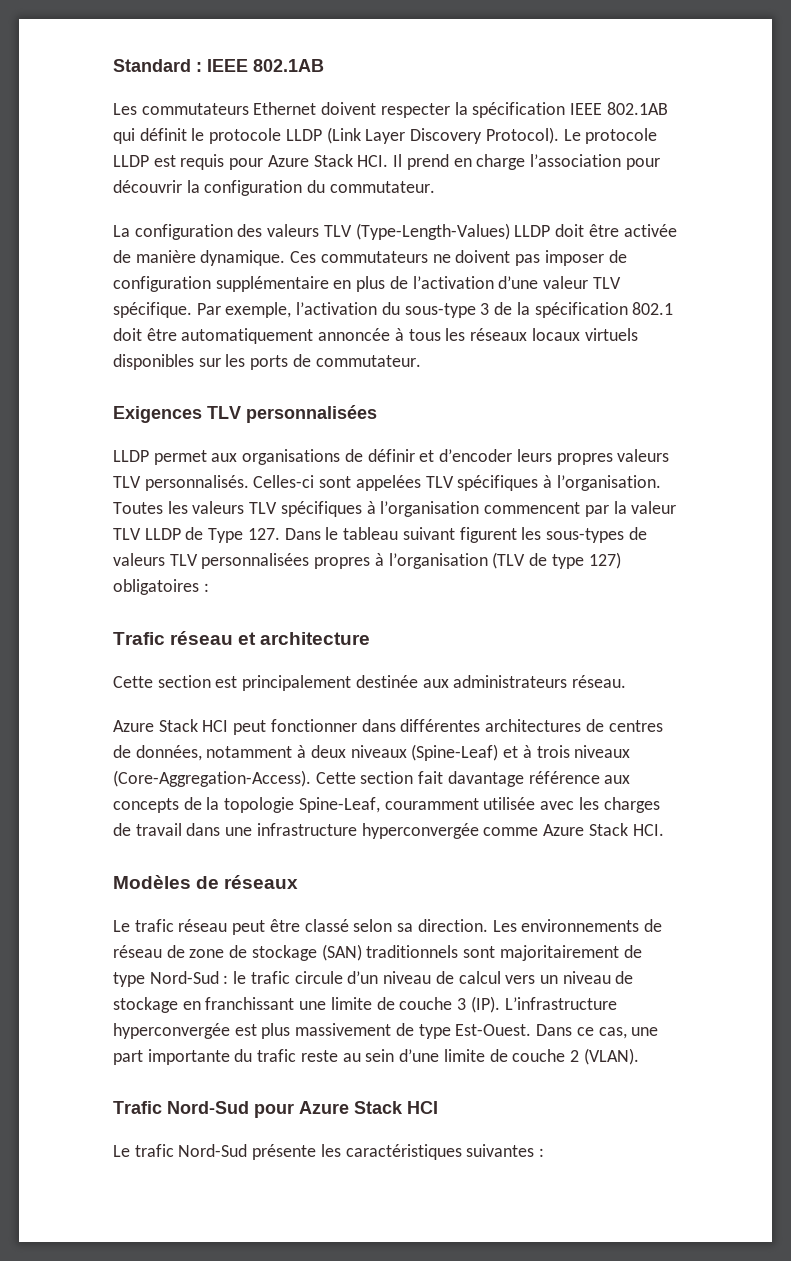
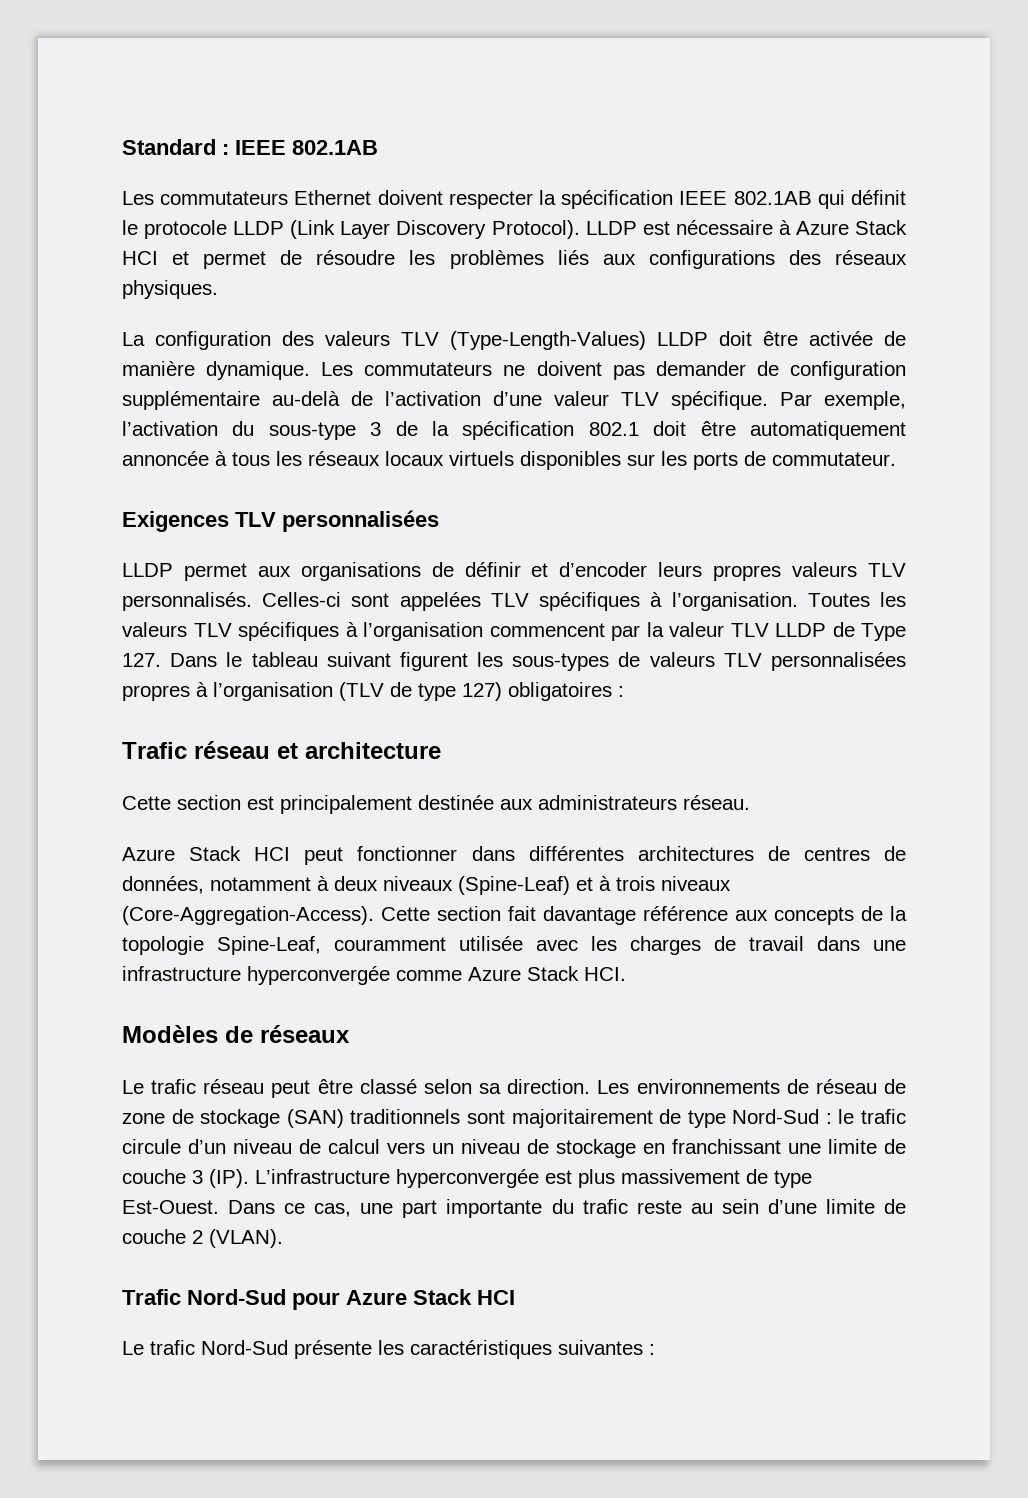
- Le protocole LLDP est requis pour Azure Stack HCI. Il prend en charge l’association pour découvrir la configuration du commutateur.
+ LLDP est nécessaire à Azure Stack HCI et permet de résoudre les problèmes liés aux configurations des réseaux physiques.
- Ces commutateurs ne doivent pas imposer de configuration supplémentaire en plus de l’activation d’une valeur TLV spécifique.
+ Les commutateurs ne doivent pas demander de configuration supplémentaire au-delà de l’activation d’une valeur TLV spécifique.

